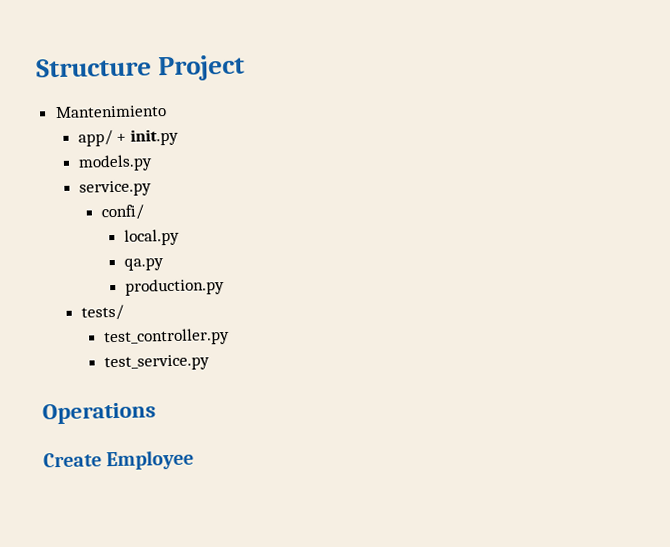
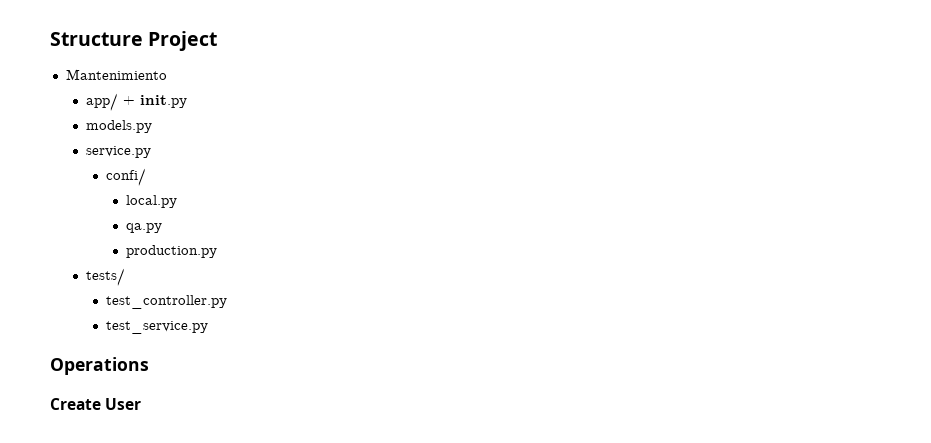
- Create Employee
+ Create User

